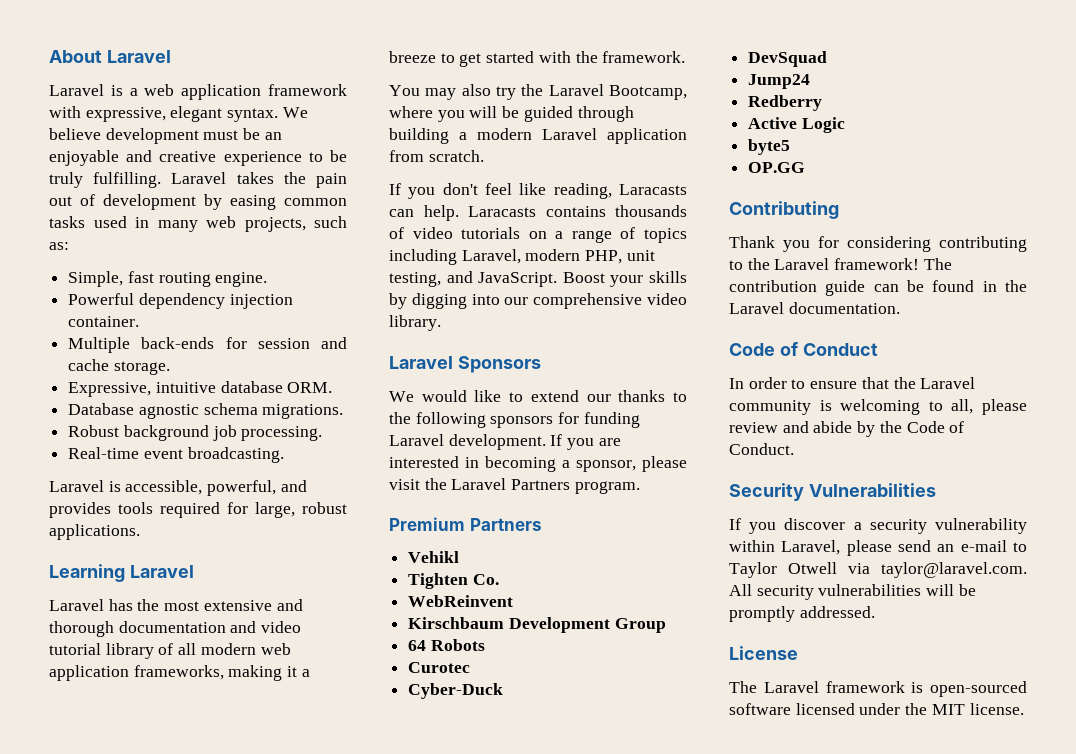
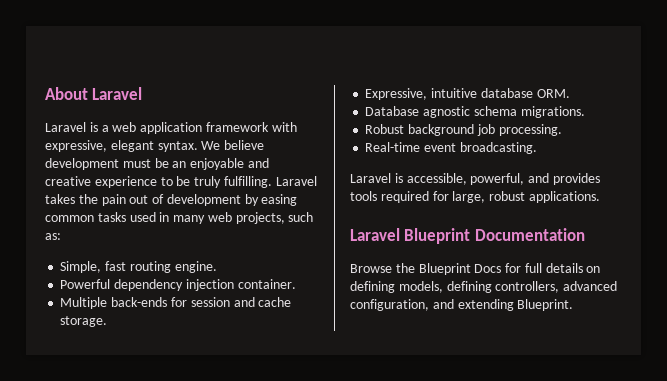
- Learning Laravel
- Laravel has the most extensive and thorough documentation and video tutorial library of all modern web application frameworks, making it a breeze to get started with the framework.
- You may also try the Laravel Bootcamp, where you will be guided through building a modern Laravel application from scratch.
- If you don't feel like reading, Laracasts can help. Laracasts contains thousands of video tutorials on a range of topics including Laravel, modern PHP, unit testing, and JavaScript. Boost your skills by digging into our comprehensive video library.
- Laravel Sponsors
- We would like to extend our thanks to the following sponsors for funding Laravel development. If you are interested in becoming a sponsor, please visit the Laravel Partners program.
- Premium Partners
- Vehikl
- Tighten Co.
- WebReinvent
- Kirschbaum Development Group
- 64 Robots
- Curotec
- Cyber-Duck
- DevSquad
- Jump24
- Redberry
- Active Logic
- byte5
- OP.GG
- Contributing
- Thank you for considering contributing to the Laravel framework! The contribution guide can be found in the Laravel documentation.
- Code of Conduct
- In order to ensure that the Laravel community is welcoming to all, please review and abide by the Code of Conduct.
- Security Vulnerabilities
- If you discover a security vulnerability within Laravel, please send an e-mail to Taylor Otwell via taylor@laravel.com. All security vulnerabilities will be promptly addressed.
- License
- The Laravel framework is open-sourced software licensed under the MIT license.
+ Laravel Blueprint Documentation
+ Browse the Blueprint Docs for full details on defining models, defining controllers, advanced configuration, and extending Blueprint.

